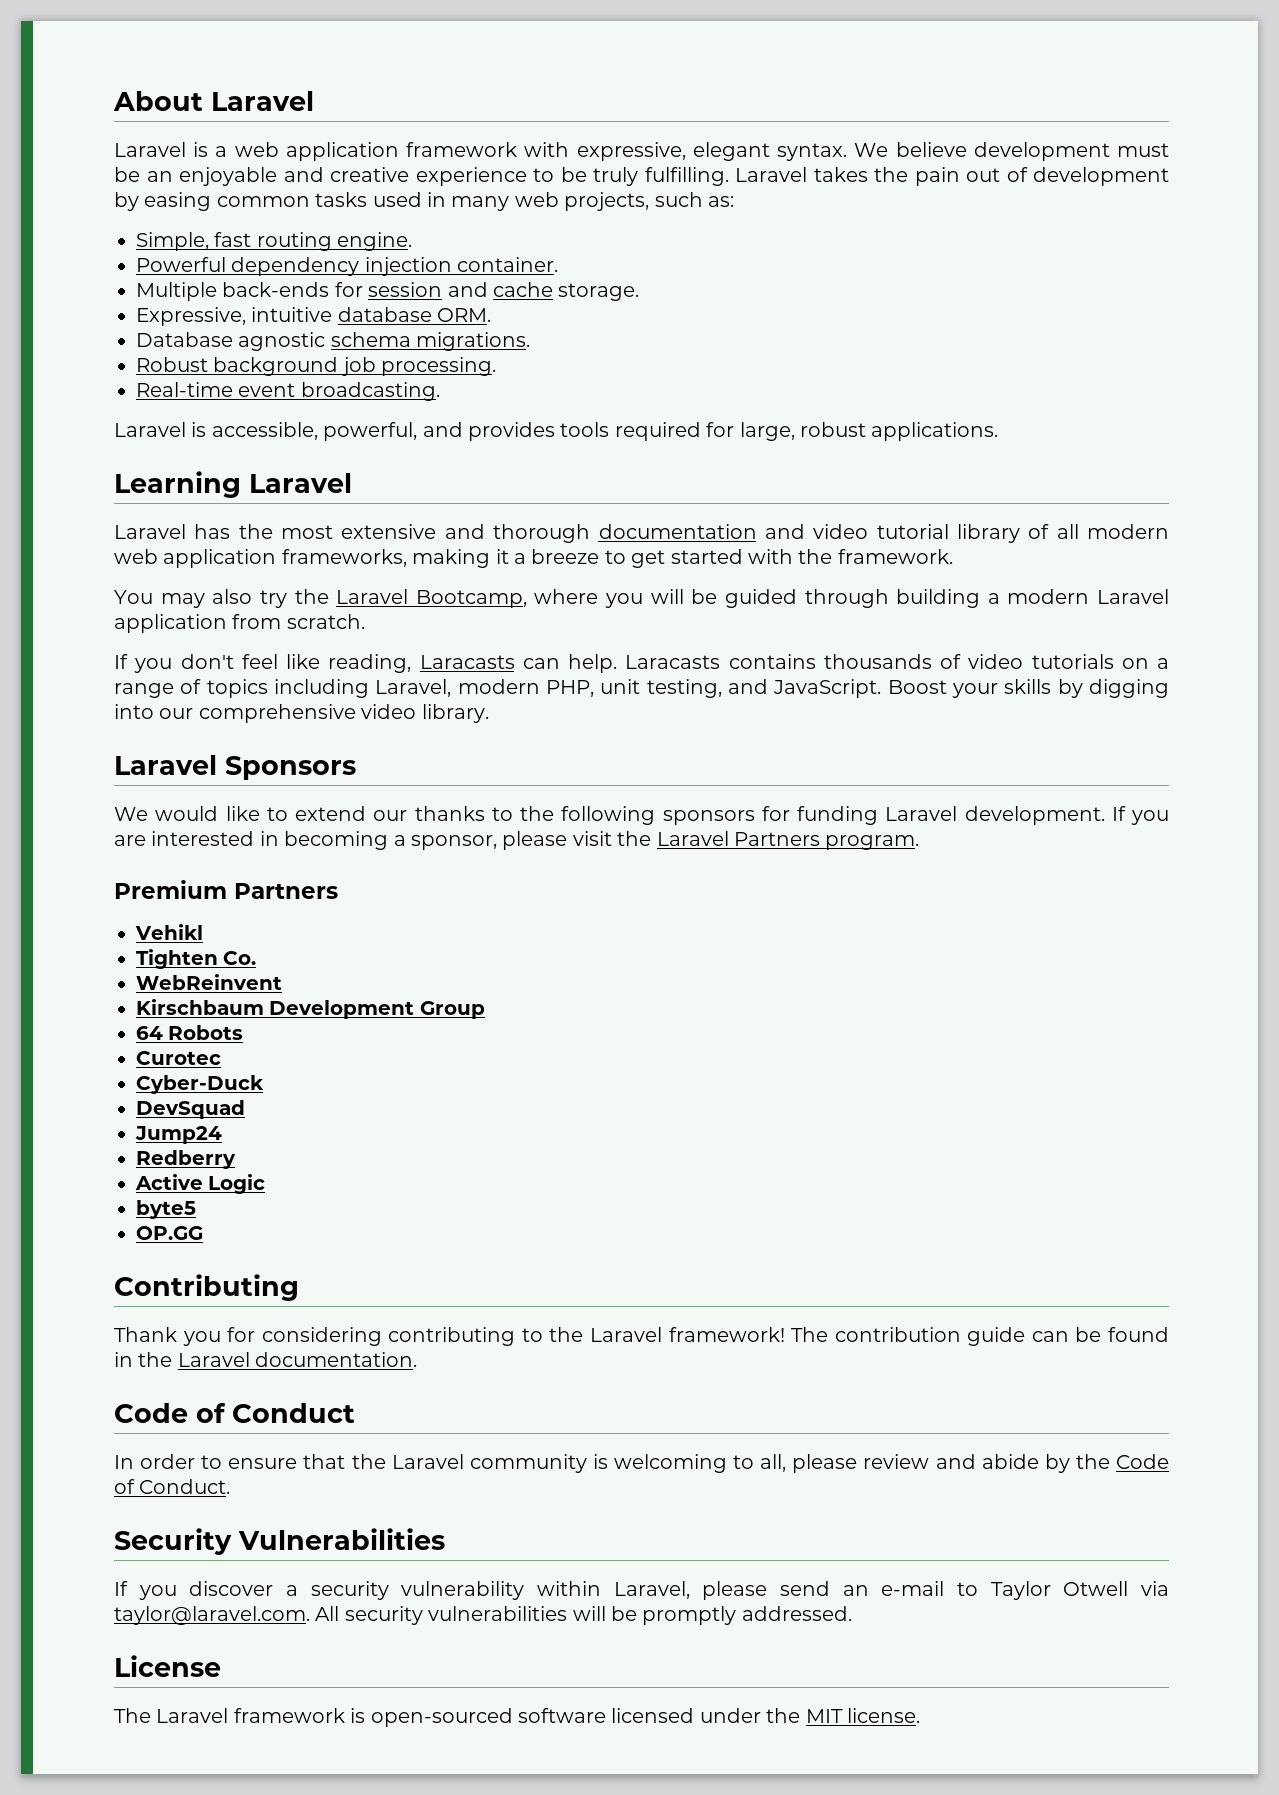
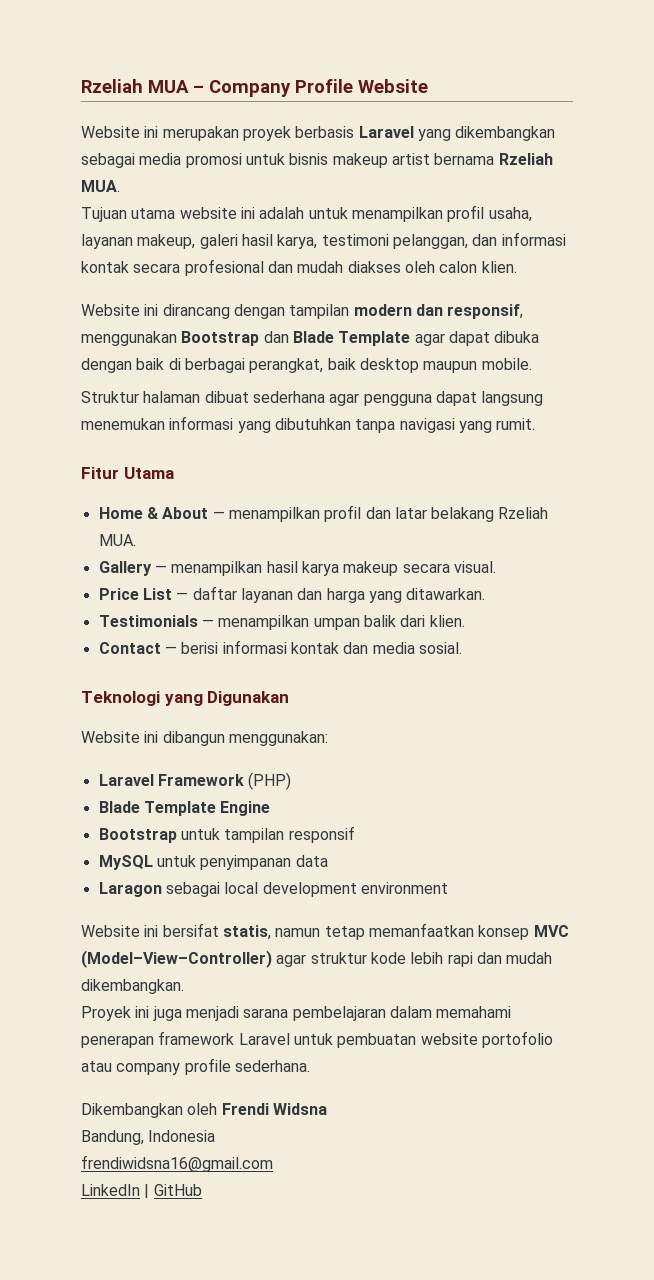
- About Laravel
- Laravel is a web application framework with expressive, elegant syntax. We believe development must be an enjoyable and creative experience to be truly fulfilling. Laravel takes the pain out of development by easing common tasks used in many web projects, such as:
- Simple, fast routing engine.
- Powerful dependency injection container.
- Multiple back-ends for session and cache storage.
- Expressive, intuitive database ORM.
- Database agnostic schema migrations.
- Robust background job processing.
- Real-time event broadcasting.
- Laravel is accessible, powerful, and provides tools required for large, robust applications.
- Learning Laravel
- Laravel has the most extensive and thorough documentation and video tutorial library of all modern web application frameworks, making it a breeze to get started with the framework.
- You may also try the Laravel Bootcamp, where you will be guided through building a modern Laravel application from scratch.
- If you don't feel like reading, Laracasts can help. Laracasts contains thousands of video tutorials on a range of topics including Laravel, modern PHP, unit testing, and JavaScript. Boost your skills by digging into our comprehensive video library.
- Laravel Sponsors
- We would like to extend our thanks to the following sponsors for funding Laravel development. If you are interested in becoming a sponsor, please visit the Laravel Partners program.
- Premium Partners
- Vehikl
- Tighten Co.
- WebReinvent
- Kirschbaum Development Group
- 64 Robots
- Curotec
- Cyber-Duck
- DevSquad
- Jump24
- Redberry
- Active Logic
- byte5
- OP.GG
- Contributing
- Thank you for considering contributing to the Laravel framework! The contribution guide can be found in the Laravel documentation.
- Code of Conduct
- In order to ensure that the Laravel community is welcoming to all, please review and abide by the Code of Conduct.
- Security Vulnerabilities
- If you discover a security vulnerability within Laravel, please send an e-mail to Taylor Otwell via taylor@laravel.com. All security vulnerabilities will be promptly addressed.
- License
- The Laravel framework is open-sourced software licensed under the MIT license.
+ Rzeliah MUA – Company Profile Website
+ Website ini merupakan proyek berbasis Laravel yang dikembangkan sebagai media promosi untuk bisnis makeup artist bernama Rzeliah MUA.
+ Tujuan utama website ini adalah untuk menampilkan profil usaha, layanan makeup, galeri hasil karya, testimoni pelanggan, dan informasi kontak secara profesional dan mudah diakses oleh calon klien.
+ Website ini dirancang dengan tampilan modern dan responsif, menggunakan Bootstrap dan Blade Template agar dapat dibuka dengan baik di berbagai perangkat, baik desktop maupun mobile.
+ Struktur halaman dibuat sederhana agar pengguna dapat langsung menemukan informasi yang dibutuhkan tanpa navigasi yang rumit.
+ Fitur Utama
+ Home & About — menampilkan profil dan latar belakang Rzeliah MUA.
+ Gallery — menampilkan hasil karya makeup secara visual.
+ Price List — daftar layanan dan harga yang ditawarkan.
+ Testimonials — menampilkan umpan balik dari klien.
+ Contact — berisi informasi kontak dan media sosial.
+ Teknologi yang Digunakan
+ Website ini dibangun menggunakan:
+ Laravel Framework (PHP)
+ Blade Template Engine
+ Bootstrap untuk tampilan responsif
+ MySQL untuk penyimpanan data
+ Laragon sebagai local development environment
+ Website ini bersifat statis, namun tetap memanfaatkan konsep MVC (Model–View–Controller) agar struktur kode lebih rapi dan mudah dikembangkan.
+ Proyek ini juga menjadi sarana pembelajaran dalam memahami penerapan framework Laravel untuk pembuatan website portofolio atau company profile sederhana.
+ Dikembangkan oleh Frendi Widsna
+ Bandung, Indonesia
+ frendiwidsna16@gmail.com
+ LinkedIn | GitHub

